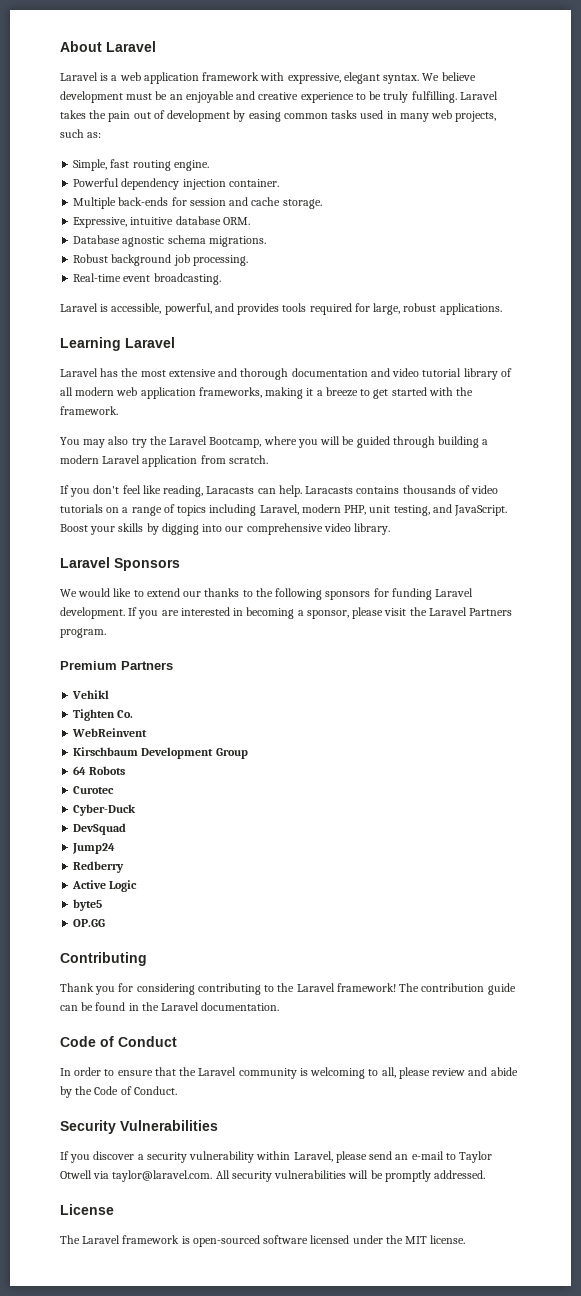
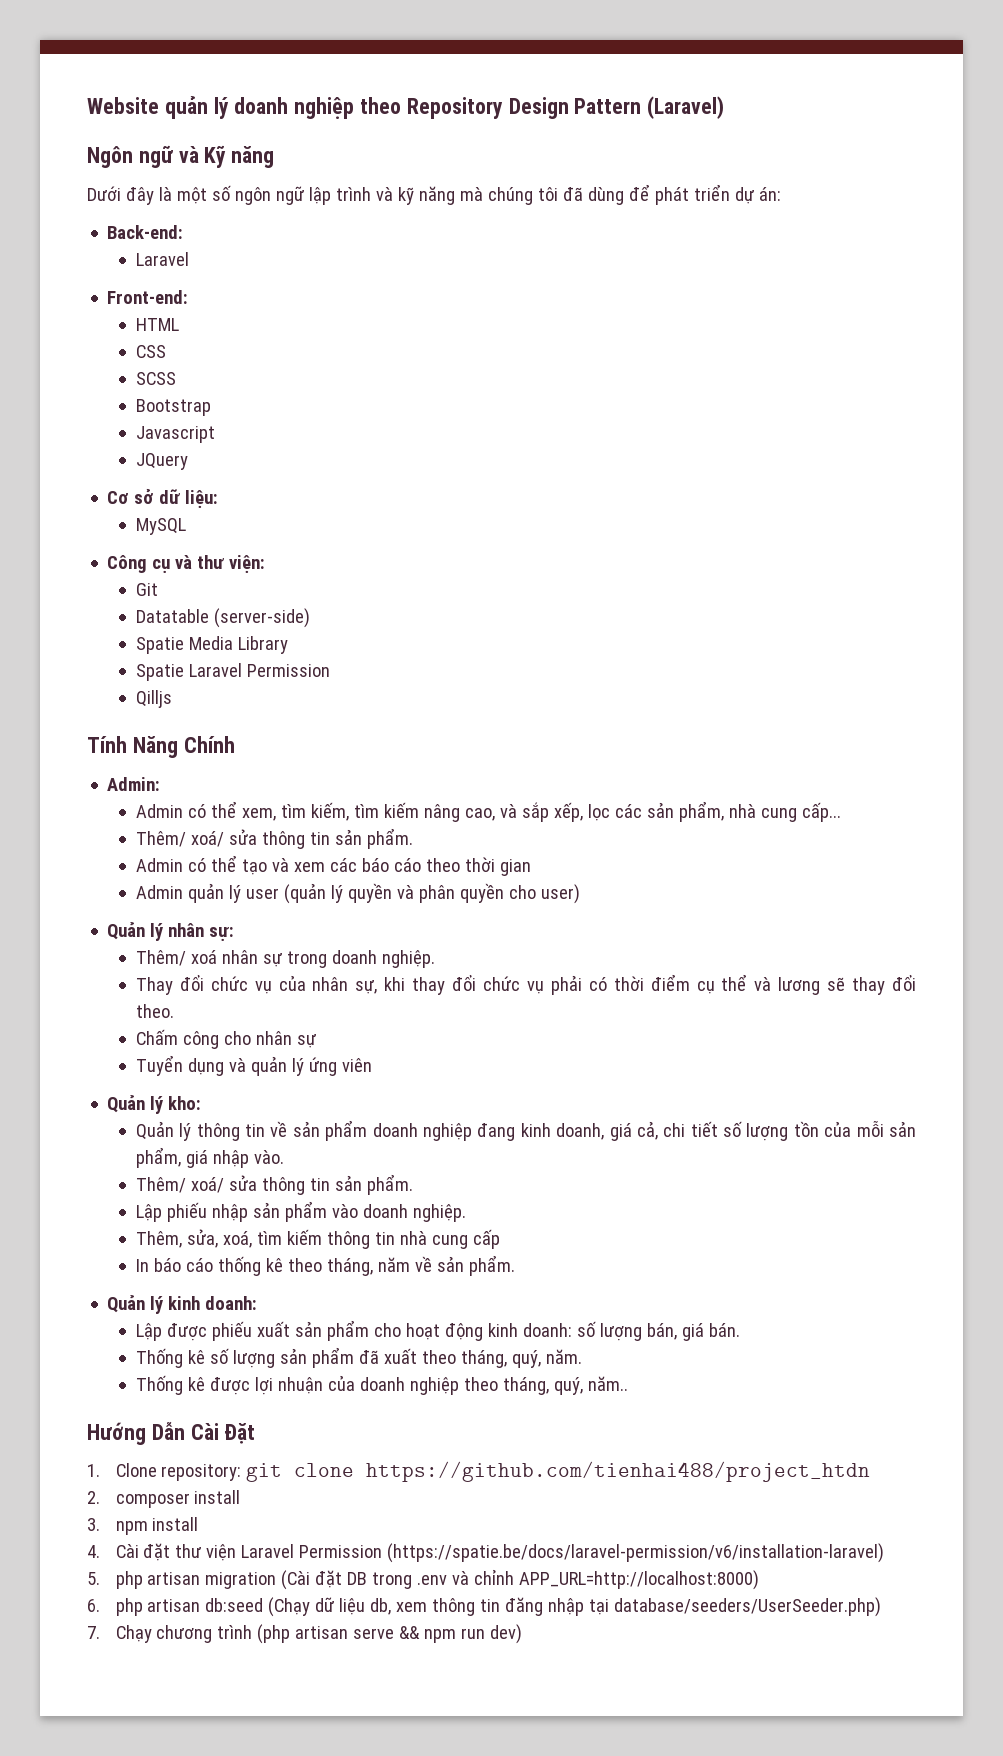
- About Laravel
- Laravel is a web application framework with expressive, elegant syntax. We believe development must be an enjoyable and creative experience to be truly fulfilling. Laravel takes the pain out of development by easing common tasks used in many web projects, such as:
- Simple, fast routing engine.
- Powerful dependency injection container.
- Multiple back-ends for session and cache storage.
- Expressive, intuitive database ORM.
- Database agnostic schema migrations.
- Robust background job processing.
- Real-time event broadcasting.
- Laravel is accessible, powerful, and provides tools required for large, robust applications.
- Learning Laravel
- Laravel has the most extensive and thorough documentation and video tutorial library of all modern web application frameworks, making it a breeze to get started with the framework.
- You may also try the Laravel Bootcamp, where you will be guided through building a modern Laravel application from scratch.
- If you don't feel like reading, Laracasts can help. Laracasts contains thousands of video tutorials on a range of topics including Laravel, modern PHP, unit testing, and JavaScript. Boost your skills by digging into our comprehensive video library.
- Laravel Sponsors
- We would like to extend our thanks to the following sponsors for funding Laravel development. If you are interested in becoming a sponsor, please visit the Laravel Partners program.
- Premium Partners
- Vehikl
- Tighten Co.
- WebReinvent
- Kirschbaum Development Group
- 64 Robots
- Curotec
- Cyber-Duck
- DevSquad
- Jump24
- Redberry
- Active Logic
- byte5
- OP.GG
- Contributing
- Thank you for considering contributing to the Laravel framework! The contribution guide can be found in the Laravel documentation.
- Code of Conduct
- In order to ensure that the Laravel community is welcoming to all, please review and abide by the Code of Conduct.
- Security Vulnerabilities
- If you discover a security vulnerability within Laravel, please send an e-mail to Taylor Otwell via taylor@laravel.com. All security vulnerabilities will be promptly addressed.
- License
- The Laravel framework is open-sourced software licensed under the MIT license.
+ Website quản lý doanh nghiệp theo Repository Design Pattern (Laravel)
+ Ngôn ngữ và Kỹ năng
+ Dưới đây là một số ngôn ngữ lập trình và kỹ năng mà chúng tôi đã dùng để phát triển dự án:
+ Back-end:
+ Laravel
+ Front-end:
+ HTML
+ CSS
+ SCSS
+ Bootstrap
+ Javascript
+ JQuery
+ Cơ sở dữ liệu:
+ MySQL
+ Công cụ và thư viện:
+ Git
+ Datatable (server-side)
+ Spatie Media Library
+ Spatie Laravel Permission
+ Qilljs
+ Tính Năng Chính
+ Admin:
+ Admin có thể xem, tìm kiếm, tìm kiếm nâng cao, và sắp xếp, lọc các sản phẩm, nhà cung cấp...
+ Thêm/ xoá/ sửa thông tin sản phẩm.
+ Admin có thể tạo và xem các báo cáo theo thời gian
+ Admin quản lý user (quản lý quyền và phân quyền cho user)
+ Quản lý nhân sự:
+ Thêm/ xoá nhân sự trong doanh nghiệp.
+ Thay đổi chức vụ của nhân sự, khi thay đổi chức vụ phải có thời điểm cụ thể và lương sẽ thay đổi theo.
+ Chấm công cho nhân sự
+ Tuyển dụng và quản lý ứng viên
+ Quản lý kho:
+ Quản lý thông tin về sản phẩm doanh nghiệp đang kinh doanh, giá cả, chi tiết số lượng tồn của mỗi sản phẩm, giá nhập vào.
+ Thêm/ xoá/ sửa thông tin sản phẩm.
+ Lập phiếu nhập sản phẩm vào doanh nghiệp.
+ Thêm, sửa, xoá, tìm kiếm thông tin nhà cung cấp
+ In báo cáo thống kê theo tháng, năm về sản phẩm.
+ Quản lý kinh doanh:
+ Lập được phiếu xuất sản phẩm cho hoạt động kinh doanh: số lượng bán, giá bán.
+ Thống kê số lượng sản phẩm đã xuất theo tháng, quý, năm.
+ Thống kê được lợi nhuận của doanh nghiệp theo tháng, quý, năm..
+ Hướng Dẫn Cài Đặt
+ 1. Clone repository: git clone https://github.com/tienhai488/project_htdn
+ 2. composer install
+ 3. npm install
+ 4. Cài đặt thư viện Laravel Permission (https://spatie.be/docs/laravel-permission/v6/installation-laravel)
+ 5. php artisan migration (Cài đặt DB trong .env và chỉnh APP_URL=http://localhost:8000)
+ 6. php artisan db:seed (Chạy dữ liệu db, xem thông tin đăng nhập tại database/seeders/UserSeeder.php)
+ 7. Chạy chương trình (php artisan serve && npm run dev)

